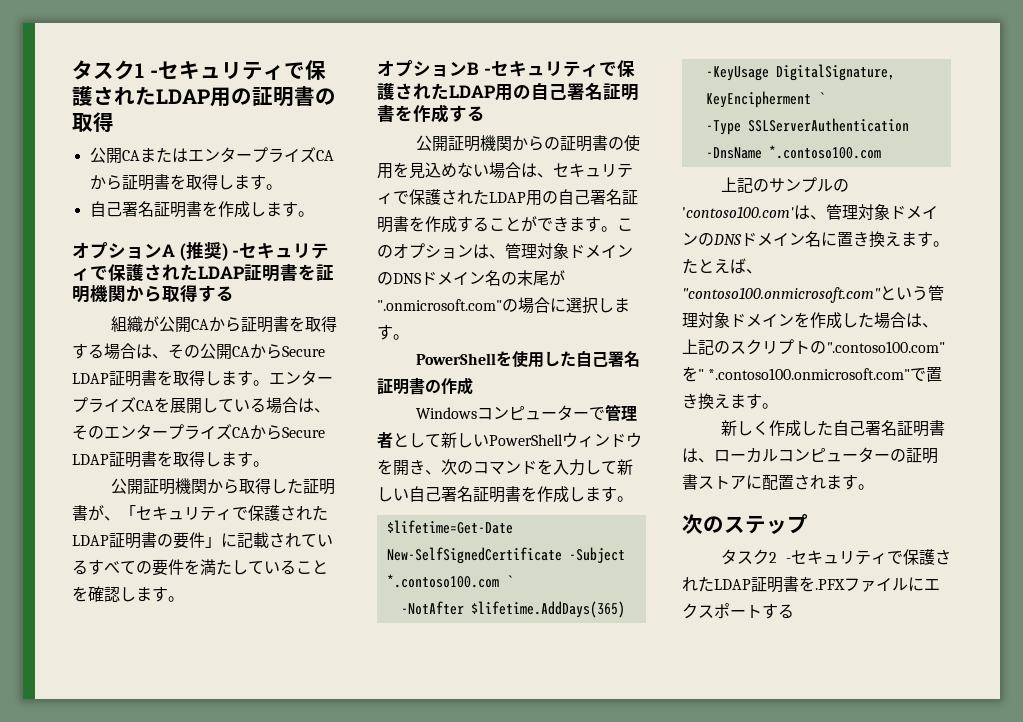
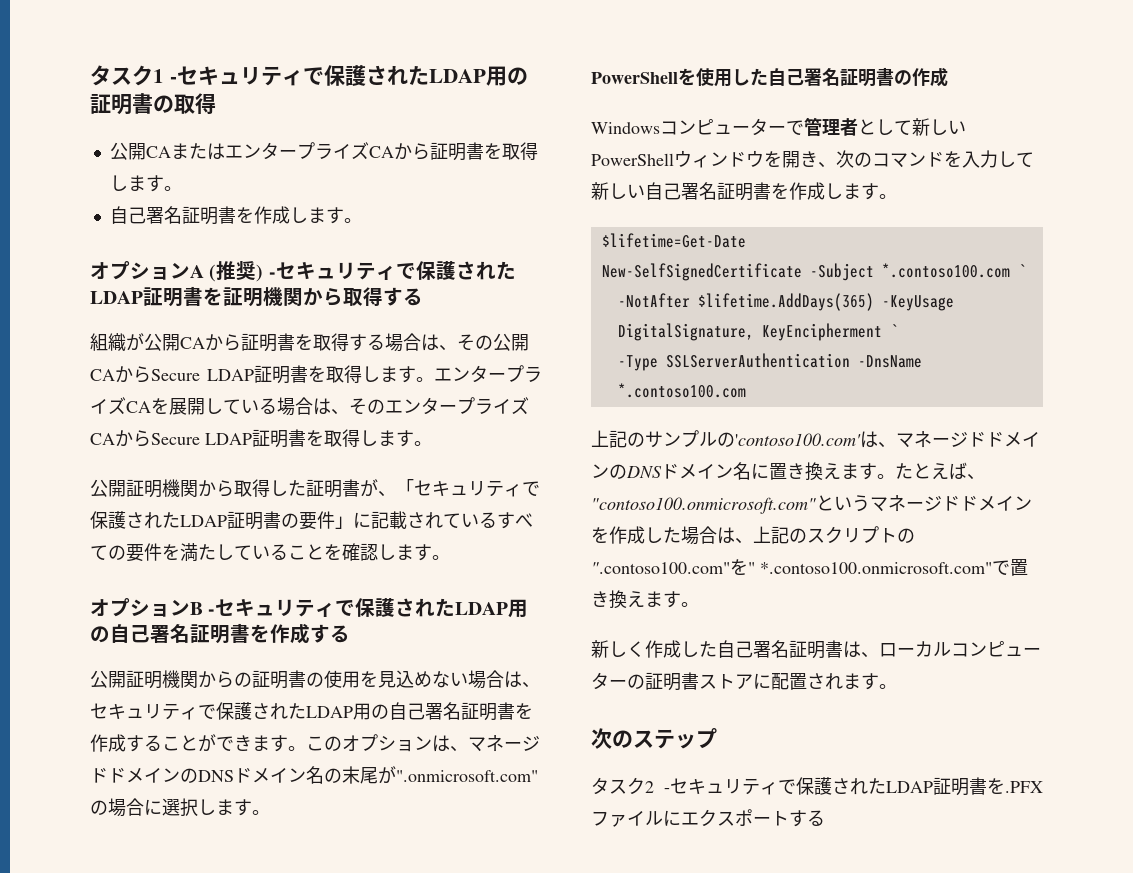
- このオプションは、管理対象ドメインのDNSドメイン名の末尾が".onmicrosoft.com"の場合に選択します。
+ このオプションは、マネージドドメインのDNSドメイン名の末尾が".onmicrosoft.com"の場合に選択します。
- 上記のサンプルの'contoso100.com'は、管理対象ドメインのDNSドメイン名に置き換えます。
+ 上記のサンプルの'contoso100.com'は、マネージドドメインのDNSドメイン名に置き換えます。
- たとえば、"contoso100.onmicrosoft.com"という管理対象ドメインを作成した場合は、上記のスクリプトの".contoso100.com"を" *.contoso100.onmicrosoft.com"で置き換えます。
+ たとえば、"contoso100.onmicrosoft.com"というマネージドドメインを作成した場合は、上記のスクリプトの".contoso100.com"を" *.contoso100.onmicrosoft.com"で置き換えます。

